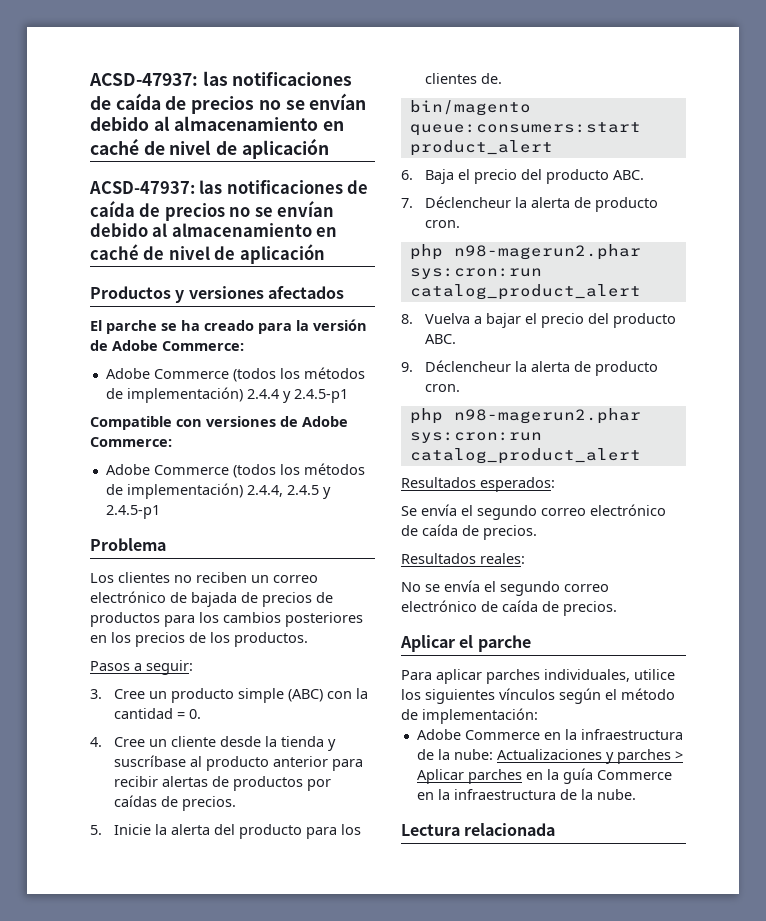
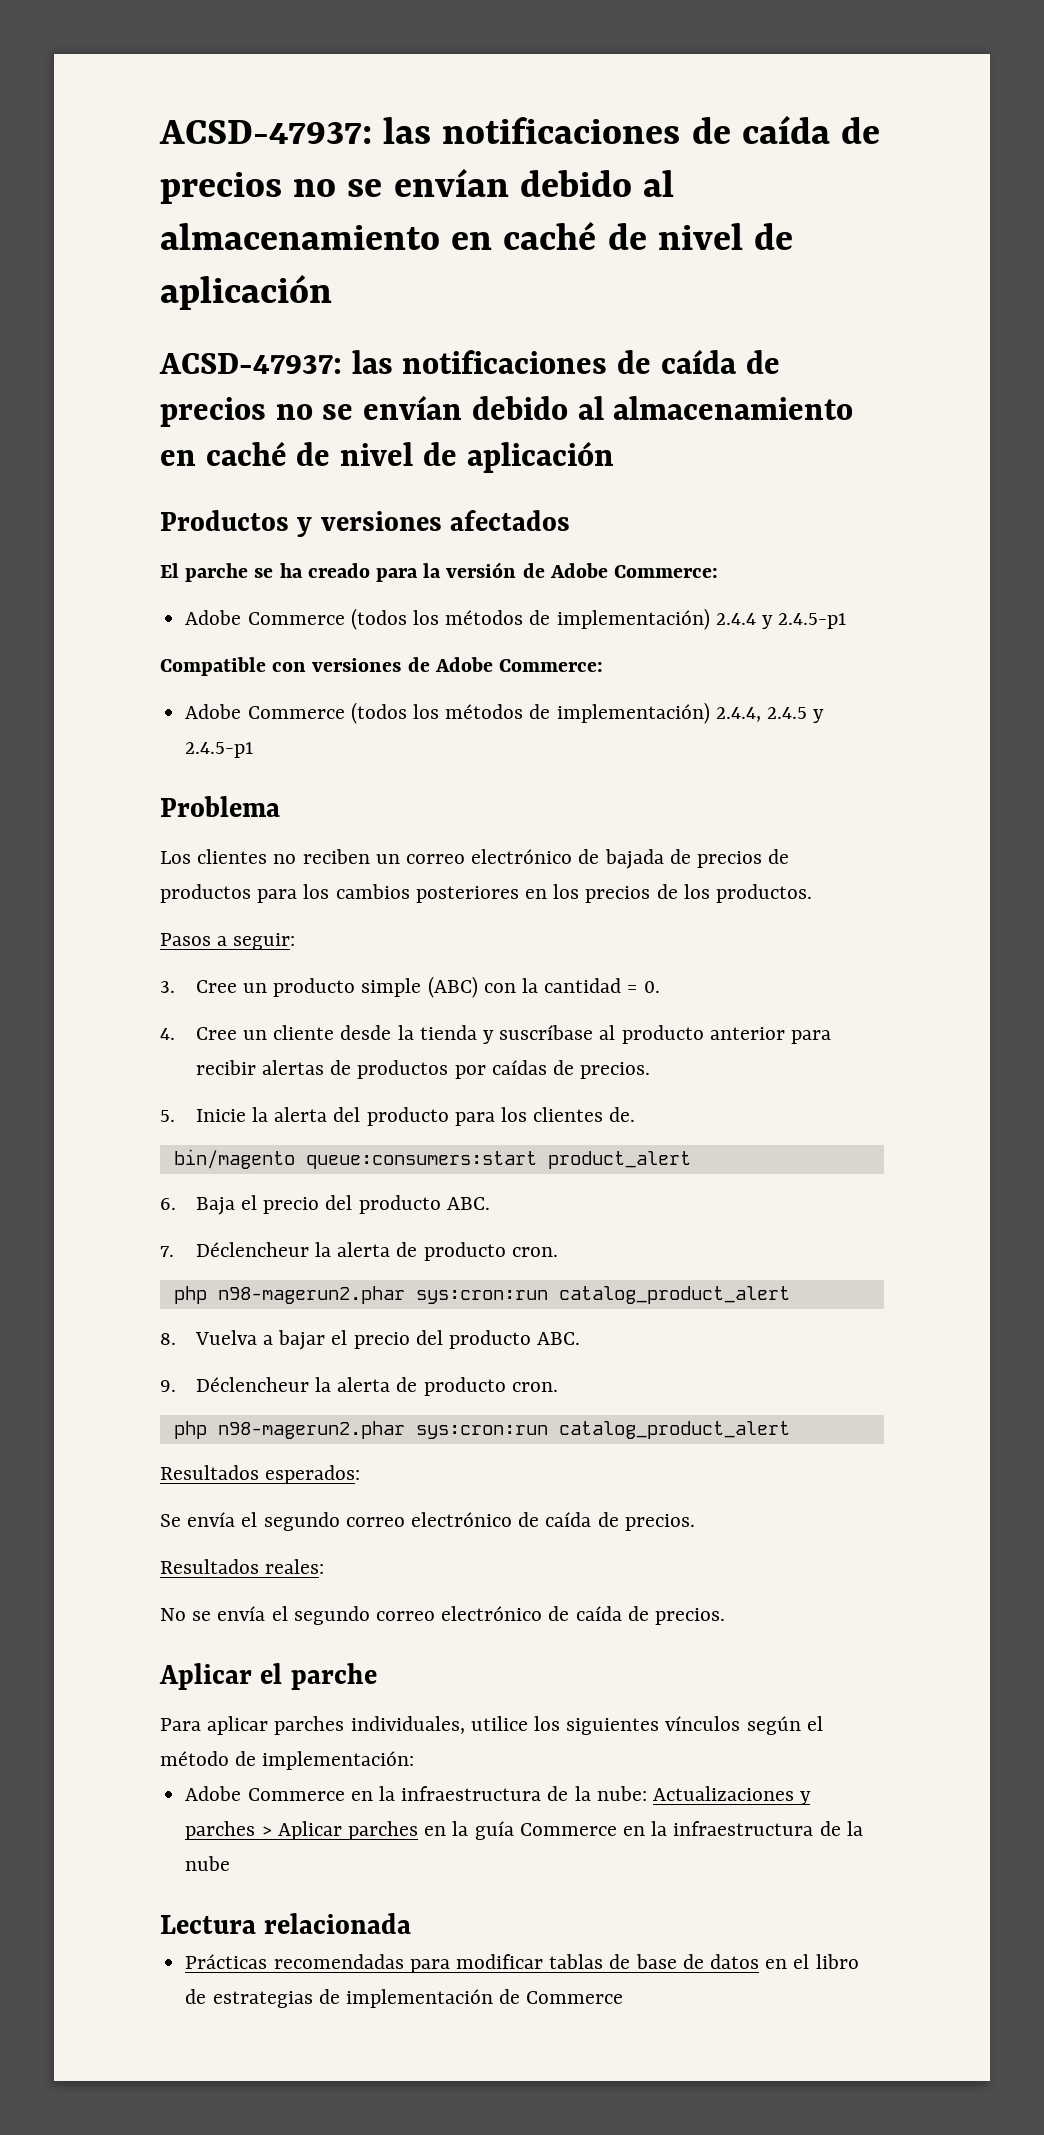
- Adobe Commerce en la infraestructura de la nube: Actualizaciones y parches > Aplicar parches en la guía Commerce en la infraestructura de la nube.
+ Adobe Commerce en la infraestructura de la nube: Actualizaciones y parches > Aplicar parches en la guía Commerce en la infraestructura de la nube
+ Prácticas recomendadas para modificar tablas de base de datos en el libro de estrategias de implementación de Commerce

